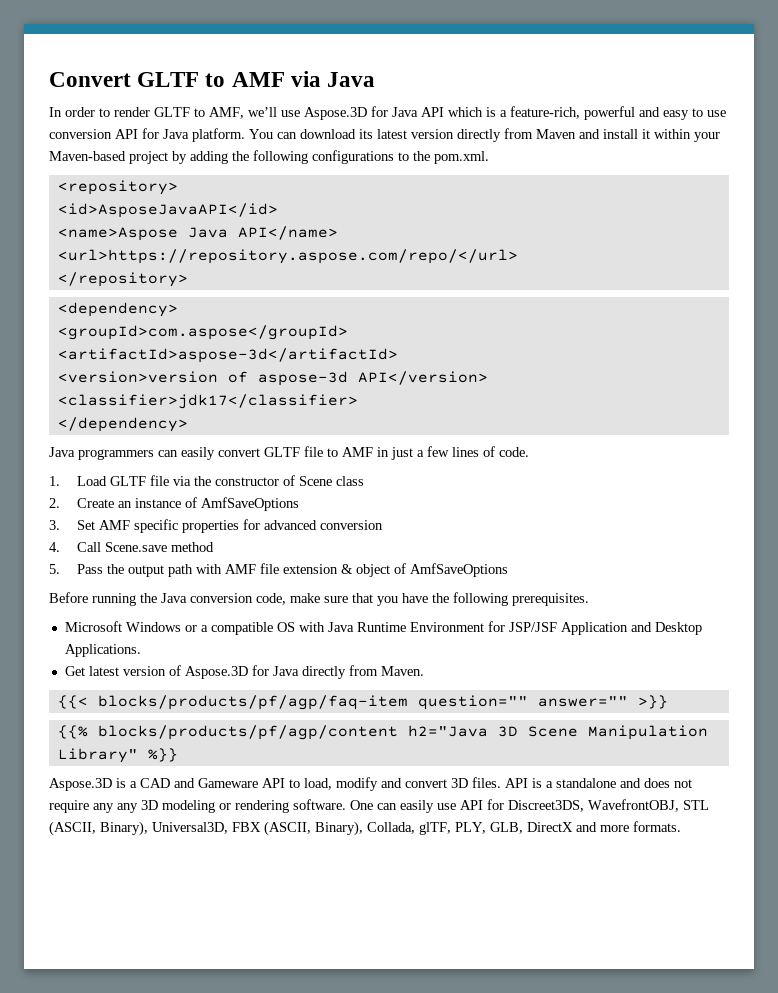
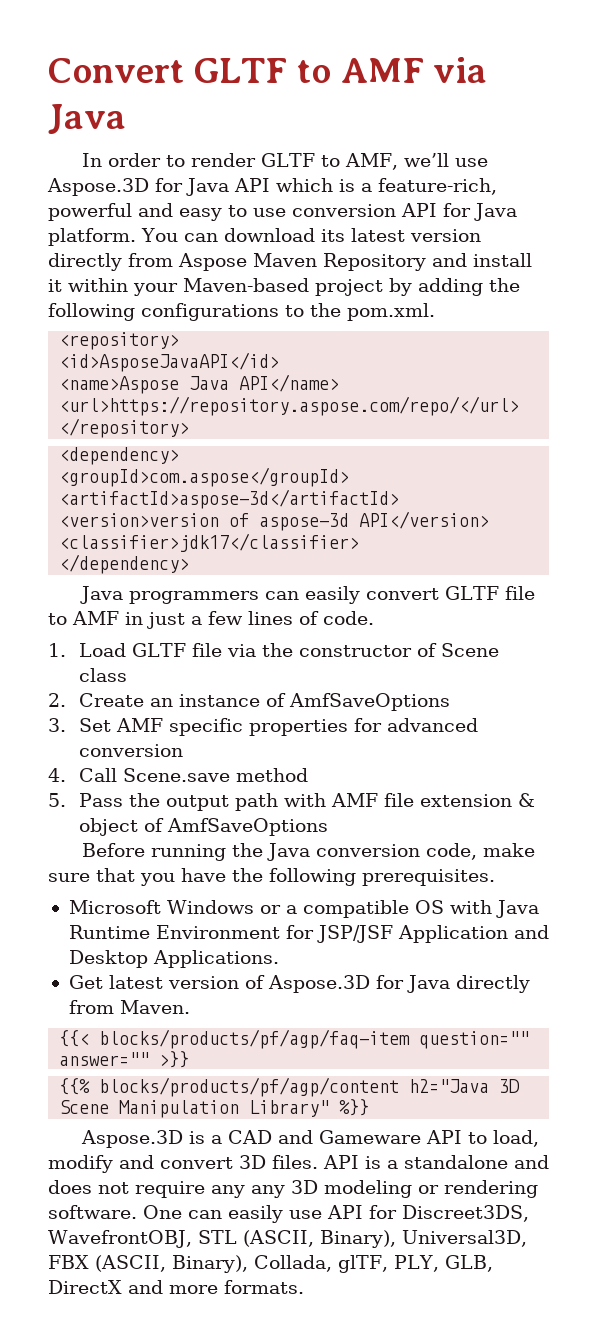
- You can download its latest version directly from Maven and install it within your Maven-based project by adding the following configurations to the pom.xml.
+ You can download its latest version directly from Aspose Maven Repository and install it within your Maven-based project by adding the following configurations to the pom.xml.

